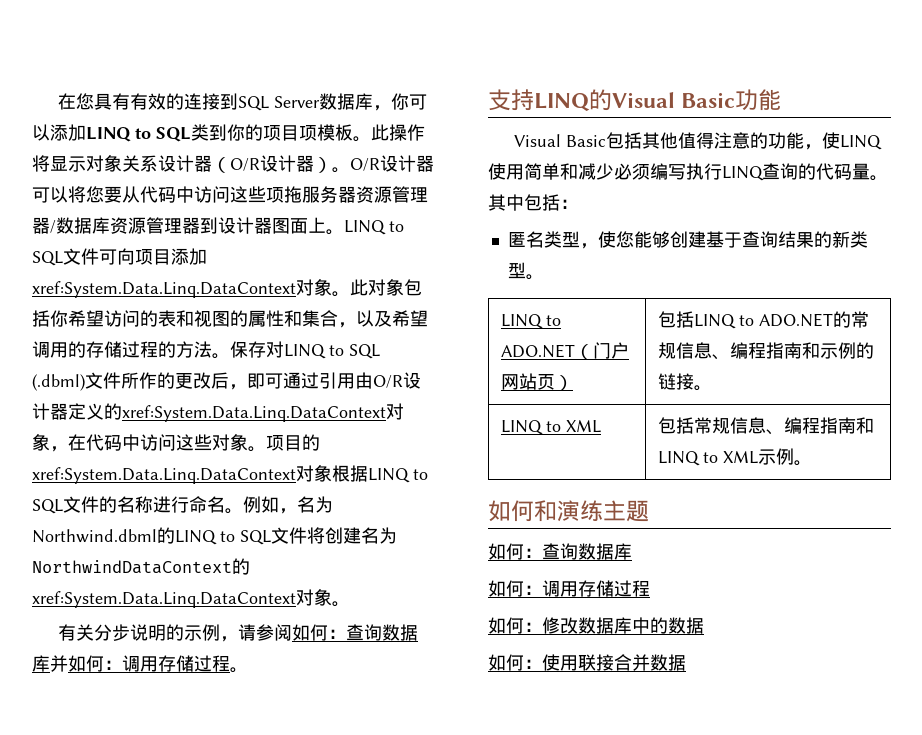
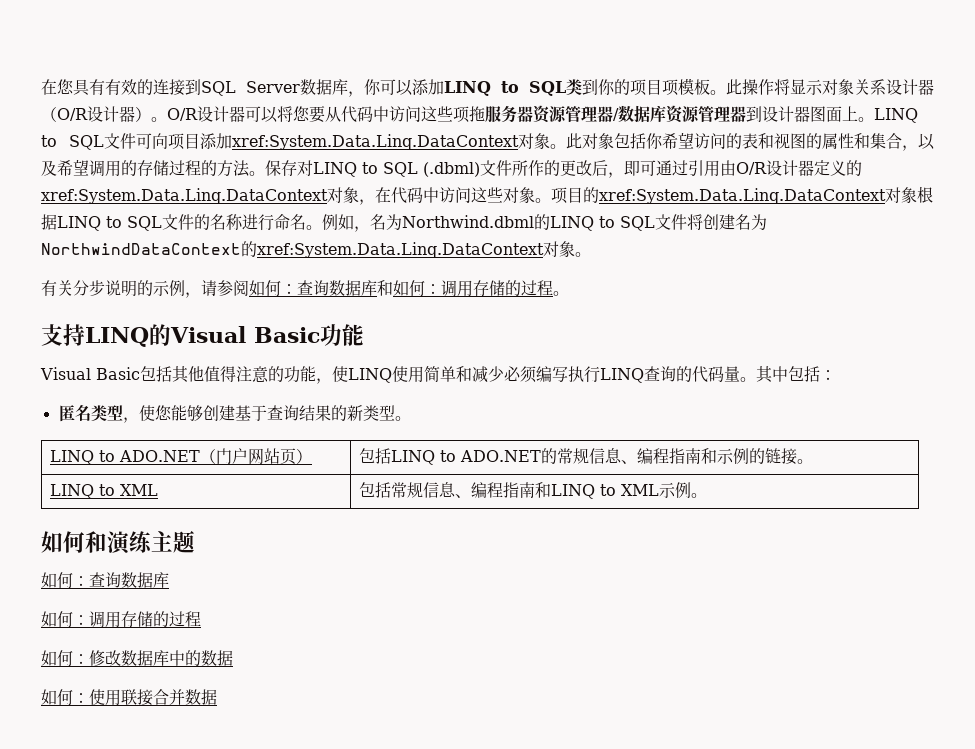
- 有关分步说明的示例，请参阅如何：查询数据库并如何：调用存储过程。
+ 有关分步说明的示例，请参阅如何：查询数据库和如何：调用存储的过程。
  如何和演练主题
  如何：查询数据库
- 如何：调用存储过程
+ 如何：调用存储的过程

